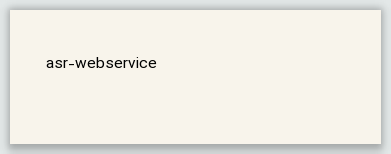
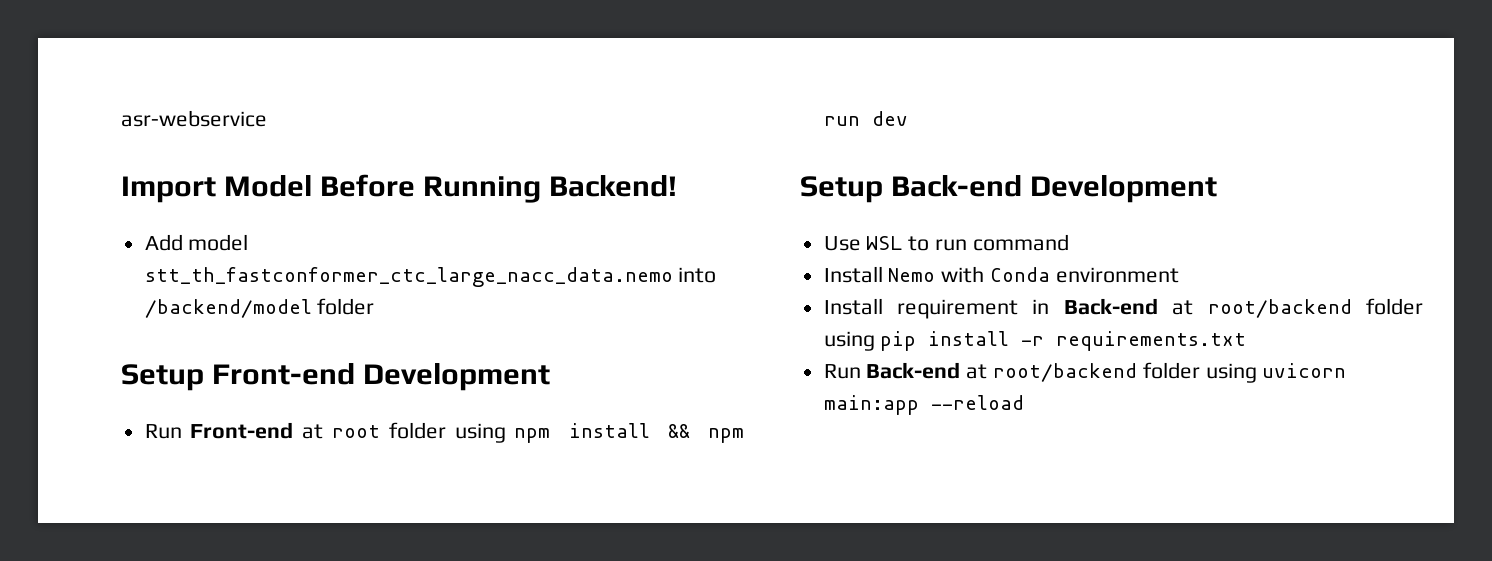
+ Import Model Before Running Backend!
+ Add model stt_th_fastconformer_ctc_large_nacc_data.nemo into /backend/model folder
+ Setup Front-end Development
+ Run Front-end at root folder using npm install && npm run dev
+ Setup Back-end Development
+ Use WSL to run command
+ Install Nemo with Conda environment
+ Install requirement in Back-end at root/backend folder using pip install -r requirements.txt
+ Run Back-end at root/backend folder using uvicorn main:app --reload

